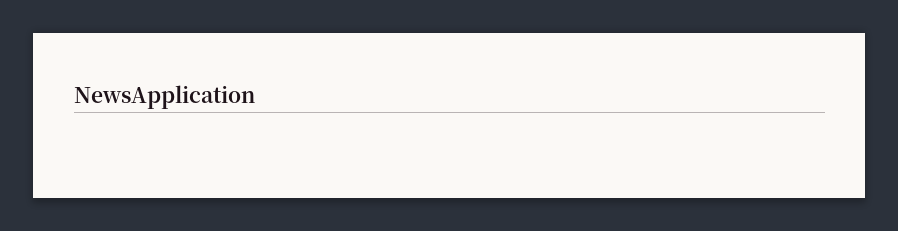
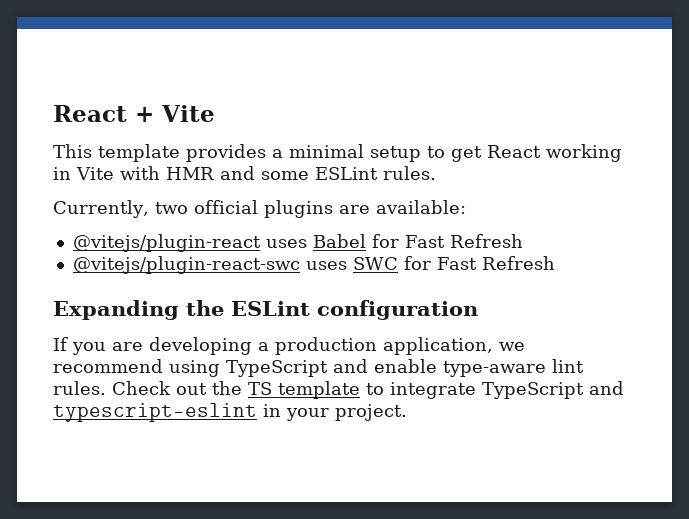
- NewsApplication
+ React + Vite
+ This template provides a minimal setup to get React working in Vite with HMR and some ESLint rules.
+ Currently, two official plugins are available:
+ @vitejs/plugin-react uses Babel for Fast Refresh
+ @vitejs/plugin-react-swc uses SWC for Fast Refresh
+ Expanding the ESLint configuration
+ If you are developing a production application, we recommend using TypeScript and enable type-aware lint rules. Check out the TS template to integrate TypeScript and typescript-eslint in your project.

